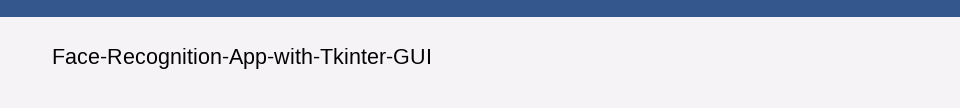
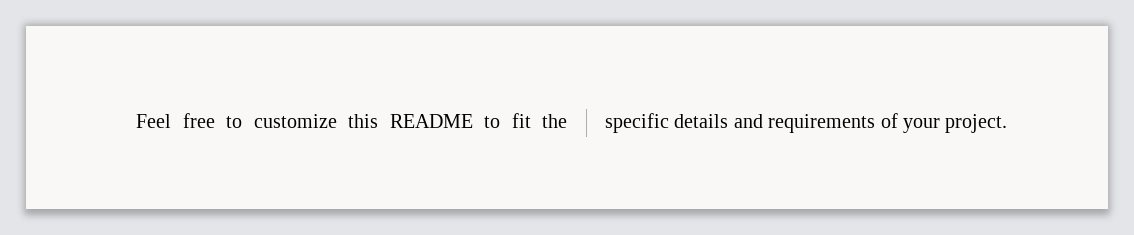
- Face-Recognition-App-with-Tkinter-GUI
+ Feel free to customize this README to fit the specific details and requirements of your project.

